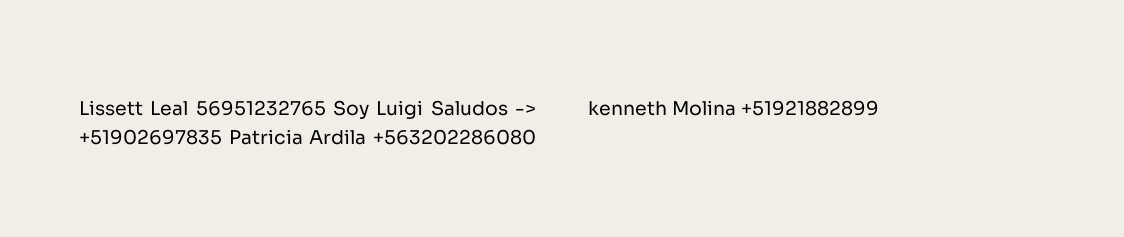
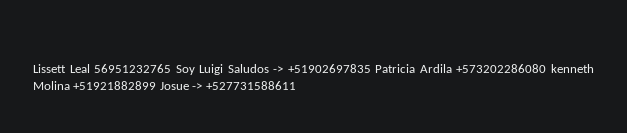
- Lissett Leal 56951232765 Soy Luigi Saludos -> +51902697835 Patricia Ardila +563202286080 kenneth Molina +51921882899
+ Lissett Leal 56951232765 Soy Luigi Saludos -> +51902697835 Patricia Ardila +573202286080 kenneth Molina +51921882899 Josue -> +527731588611

